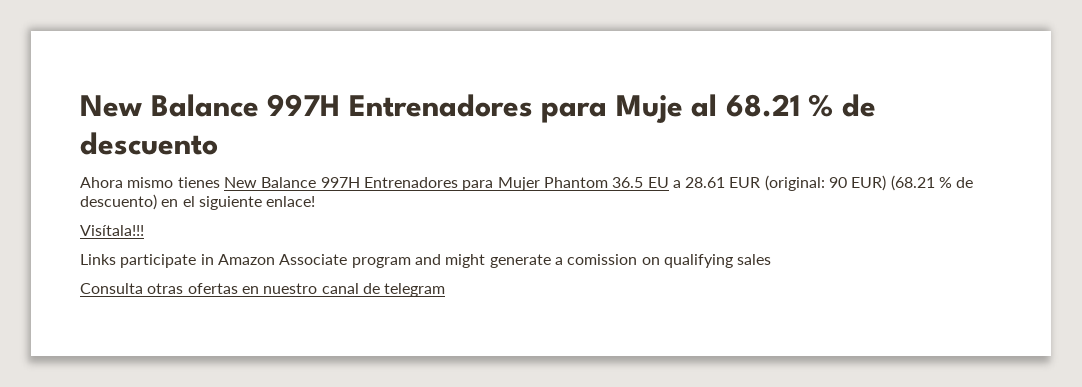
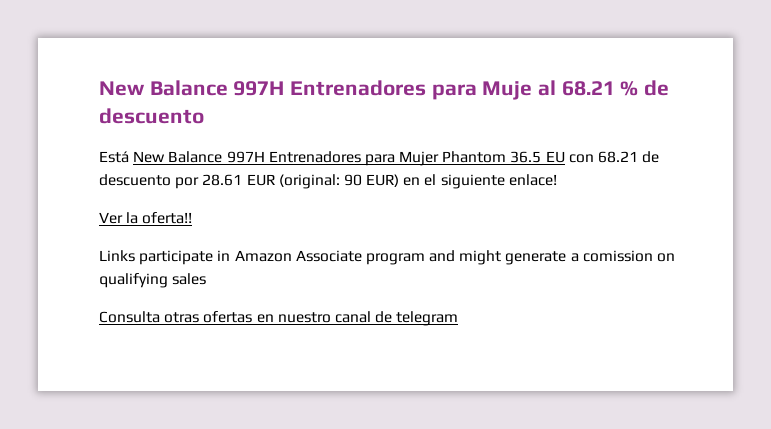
- Ahora mismo tienes New Balance 997H Entrenadores para Mujer Phantom 36.5 EU a 28.61 EUR (original: 90 EUR) (68.21 % de descuento) en el siguiente enlace!
+ Está New Balance 997H Entrenadores para Mujer Phantom 36.5 EU con 68.21 de descuento por 28.61 EUR (original: 90 EUR) en el siguiente enlace!
- Visítala!!!
+ Ver la oferta!!

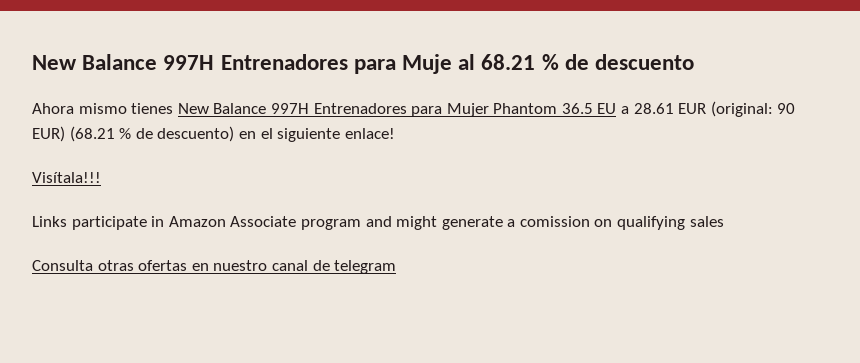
- Está New Balance 997H Entrenadores para Mujer Phantom 36.5 EU con 68.21 de descuento por 28.61 EUR (original: 90 EUR) en el siguiente enlace!
+ Ahora mismo tienes New Balance 997H Entrenadores para Mujer Phantom 36.5 EU a 28.61 EUR (original: 90 EUR) (68.21 % de descuento) en el siguiente enlace!
- Ver la oferta!!
+ Visítala!!!

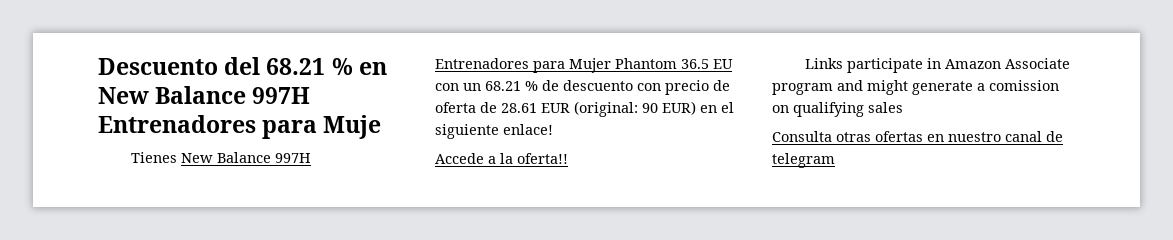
- New Balance 997H Entrenadores para Muje al 68.21 % de descuento
- Ahora mismo tienes New Balance 997H Entrenadores para Mujer Phantom 36.5 EU a 28.61 EUR (original: 90 EUR) (68.21 % de descuento) en el siguiente enlace!
+ Descuento del 68.21 % en New Balance 997H Entrenadores para Muje
+ Tienes New Balance 997H Entrenadores para Mujer Phantom 36.5 EU con un 68.21 % de descuento con precio de oferta de 28.61 EUR (original: 90 EUR) en el siguiente enlace!
- Visítala!!!
+ Accede a la oferta!!

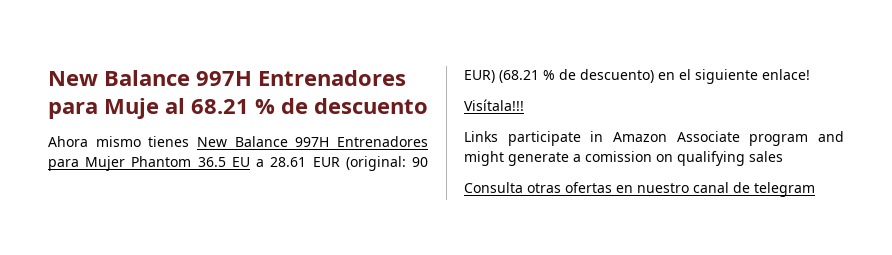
- Descuento del 68.21 % en New Balance 997H Entrenadores para Muje
- Tienes New Balance 997H Entrenadores para Mujer Phantom 36.5 EU con un 68.21 % de descuento con precio de oferta de 28.61 EUR (original: 90 EUR) en el siguiente enlace!
+ New Balance 997H Entrenadores para Muje al 68.21 % de descuento
+ Ahora mismo tienes New Balance 997H Entrenadores para Mujer Phantom 36.5 EU a 28.61 EUR (original: 90 EUR) (68.21 % de descuento) en el siguiente enlace!
- Accede a la oferta!!
+ Visítala!!!

